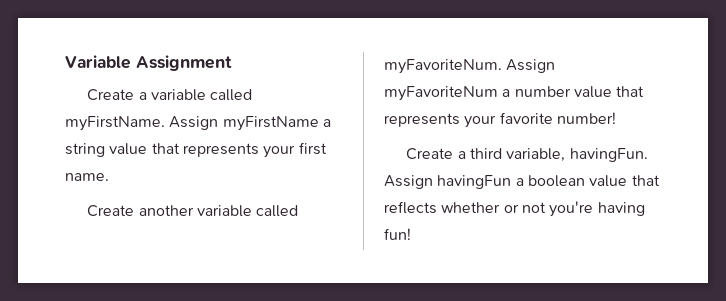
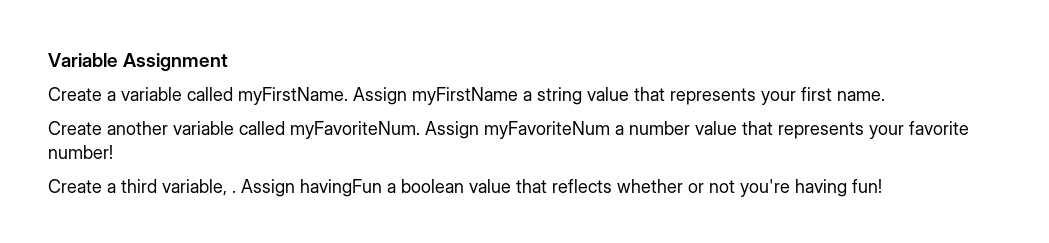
- Create a third variable, havingFun.
+ Create a third variable, .

